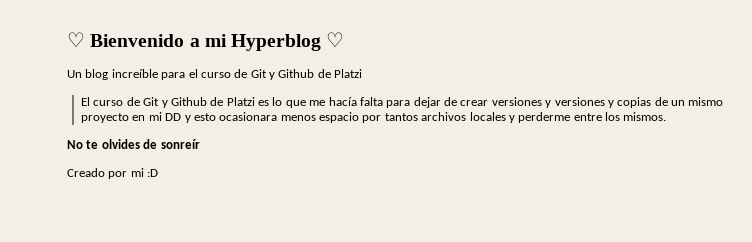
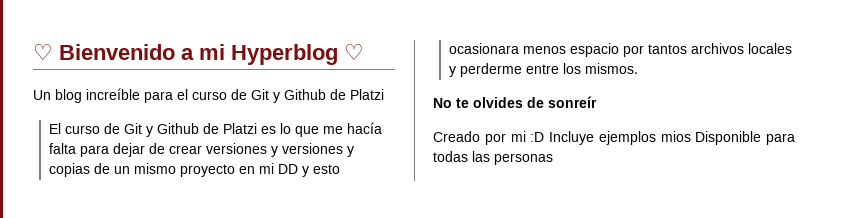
- Creado por mi :D
+ Creado por mi :D Incluye ejemplos mios Disponible para todas las personas

